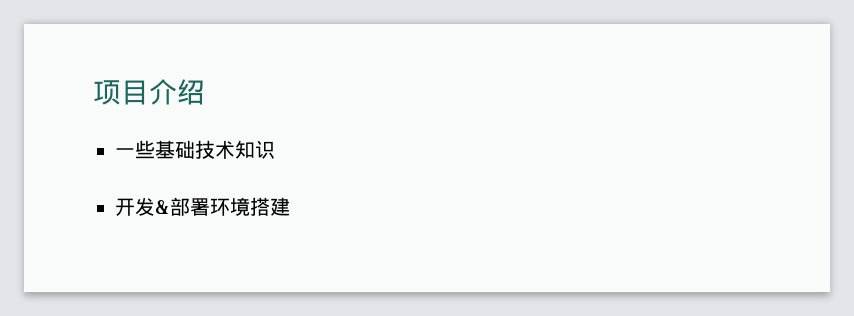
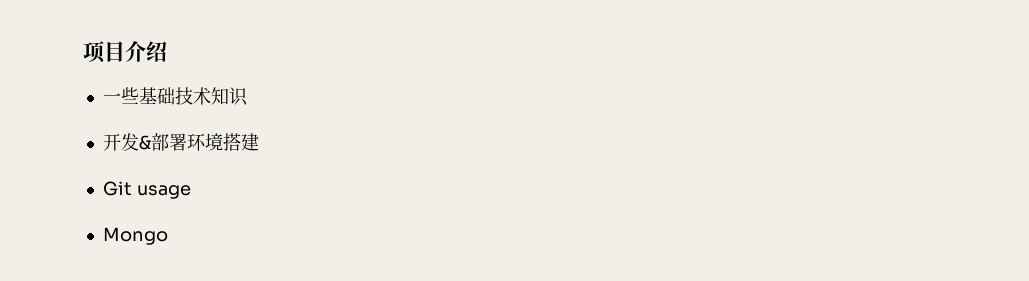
+ Git usage
+ Mongo

